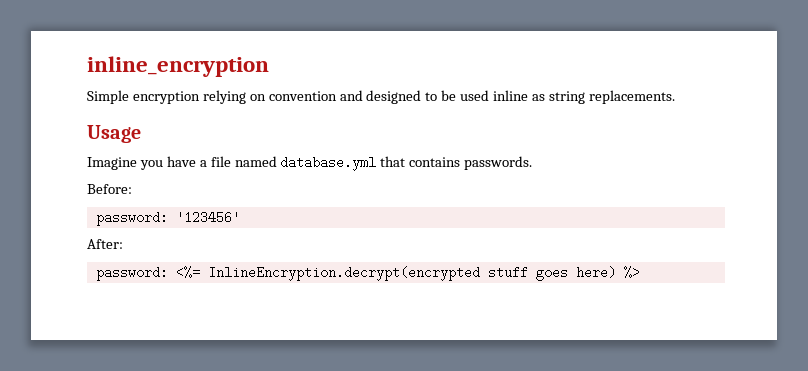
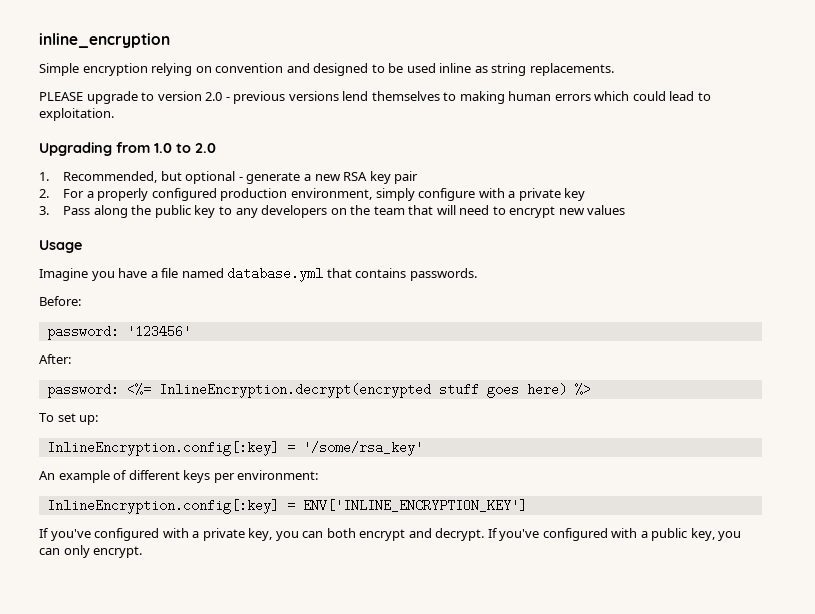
+ PLEASE upgrade to version 2.0 - previous versions lend themselves to making human errors which could lead to exploitation.
+ Upgrading from 1.0 to 2.0
+ 1. Recommended, but optional - generate a new RSA key pair
+ 2. For a properly configured production environment, simply configure with a private key
+ 3. Pass along the public key to any developers on the team that will need to encrypt new values
+ To set up:
+ InlineEncryption.config[:key] = '/some/rsa_key'
+ An example of different keys per environment:
+ InlineEncryption.config[:key] = ENV['INLINE_ENCRYPTION_KEY']
+ If you've configured with a private key, you can both encrypt and decrypt. If you've configured with a public key, you can only encrypt.

